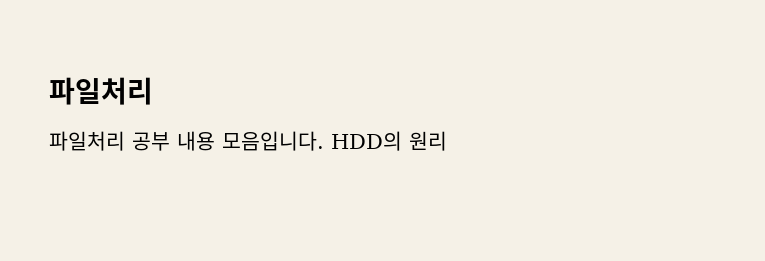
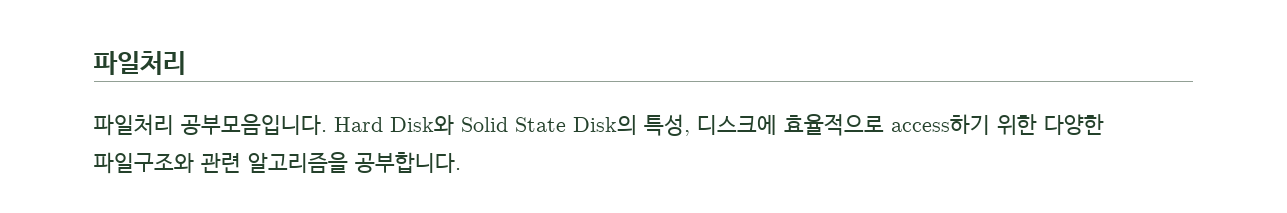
- 파일처리 공부 내용 모음입니다. HDD의 원리
+ 파일처리 공부모음입니다. Hard Disk와 Solid State Disk의 특성, 디스크에 효율적으로 access하기 위한 다양한 파일구조와 관련 알고리즘을 공부합니다.

